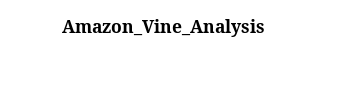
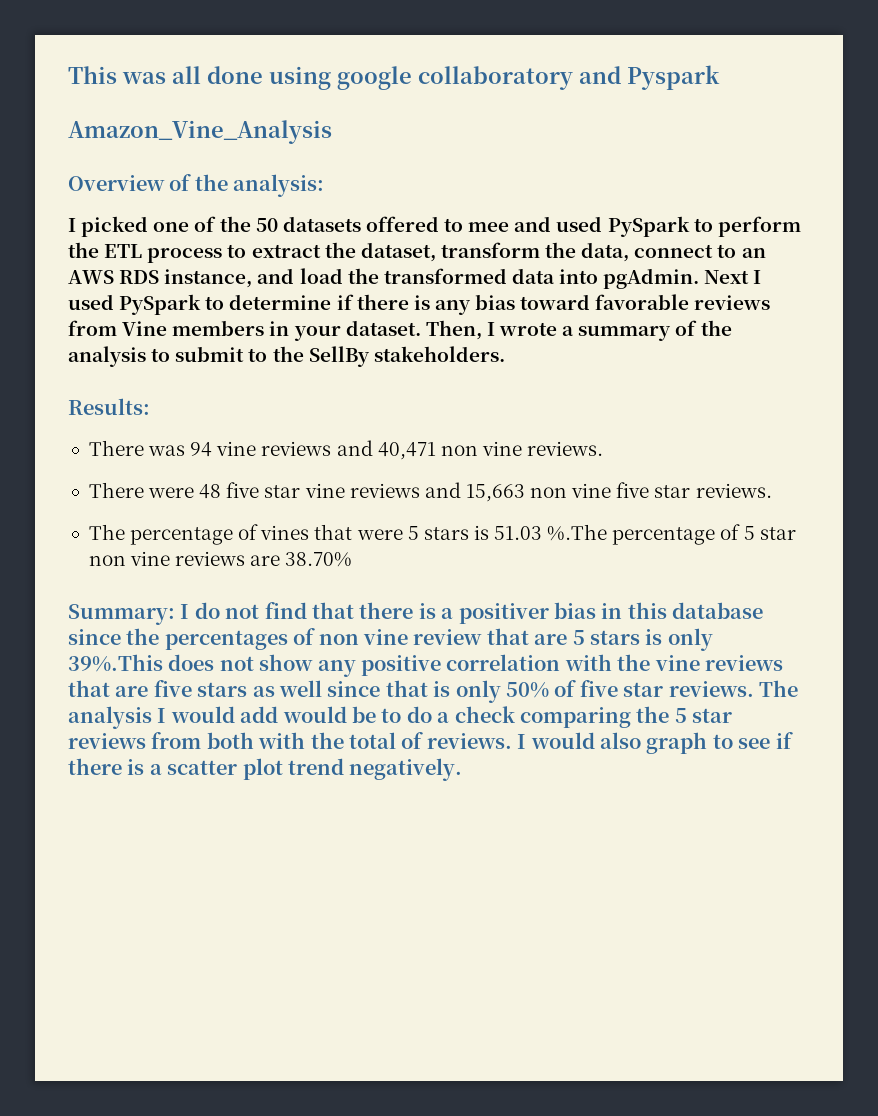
+ This was all done using google collaboratory and Pyspark
  Amazon_Vine_Analysis
+ Overview of the analysis:
+ I picked one of the 50 datasets offered to mee and used PySpark to perform the ETL process to extract the dataset, transform the data, connect to an AWS RDS instance, and load the transformed data into pgAdmin. Next I used PySpark to determine if there is any bias toward favorable reviews from Vine members in your dataset. Then, I wrote a summary of the analysis to submit to the SellBy stakeholders.
+ Results:
+ There was 94 vine reviews and 40,471 non vine reviews.
+ There were 48 five star vine reviews and 15,663 non vine five star reviews.
+ The percentage of vines that were 5 stars is 51.03 %.The percentage of 5 star non vine reviews are 38.70%
+ Summary: I do not find that there is a positiver bias in this database since the percentages of non vine review that are 5 stars is only 39%.This does not show any positive correlation with the vine reviews that are five stars as well since that is only 50% of five star reviews. The analysis I would add would be to do a check comparing the 5 star reviews from both with the total of reviews. I would also graph to see if there is a scatter plot trend negatively.

